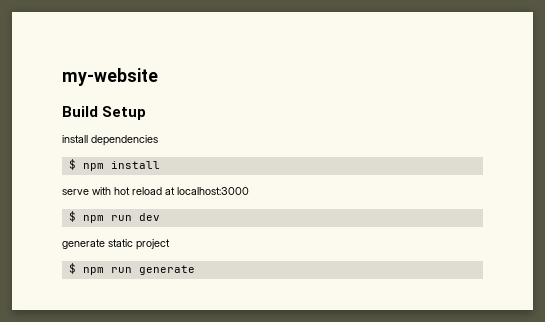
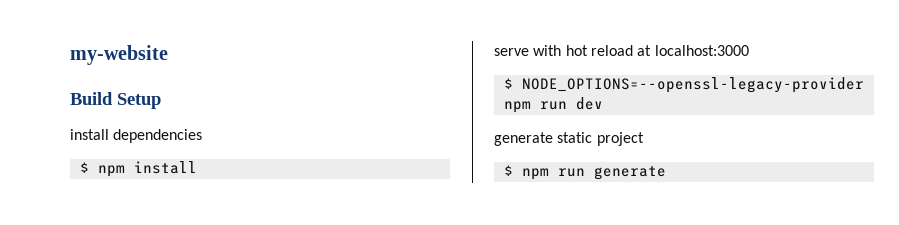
- $ npm run dev
+ $ NODE_OPTIONS=--openssl-legacy-provider npm run dev

